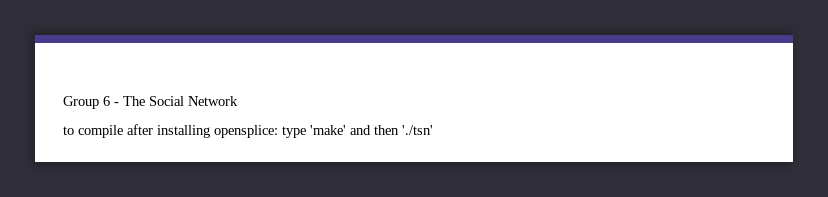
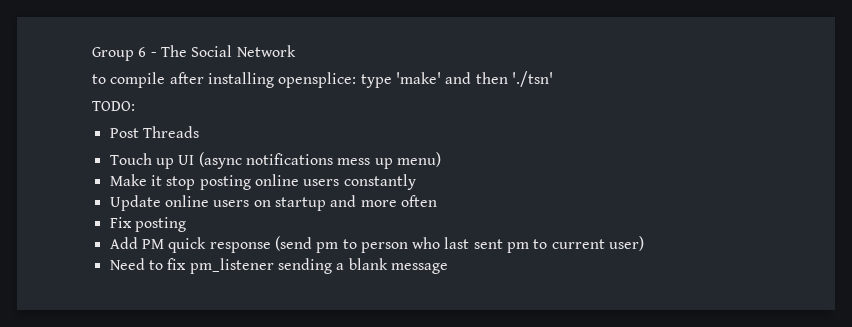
+ TODO:
+ Post Threads
+ Touch up UI (async notifications mess up menu)
+ Make it stop posting online users constantly
+ Update online users on startup and more often
+ Fix posting
+ Add PM quick response (send pm to person who last sent pm to current user)
+ Need to fix pm_listener sending a blank message

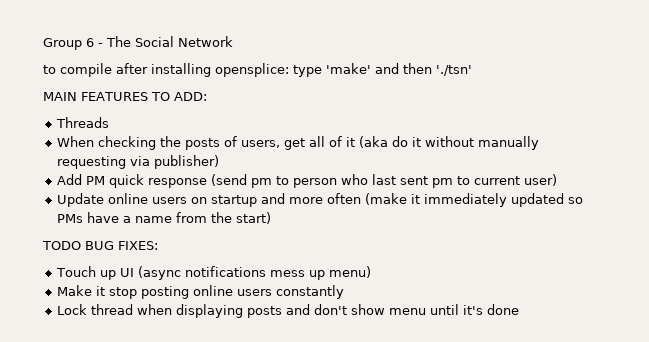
- TODO:
- Post Threads
+ MAIN FEATURES TO ADD:
+ Threads
+ When checking the posts of users, get all of it (aka do it without manually requesting via publisher)
+ Add PM quick response (send pm to person who last sent pm to current user)
+ Update online users on startup and more often (make it immediately updated so PMs have a name from the start)
+ TODO BUG FIXES:
- Update online users on startup and more often
- Fix posting
- Add PM quick response (send pm to person who last sent pm to current user)
- Need to fix pm_listener sending a blank message
+ Lock thread when displaying posts and don't show menu until it's done

